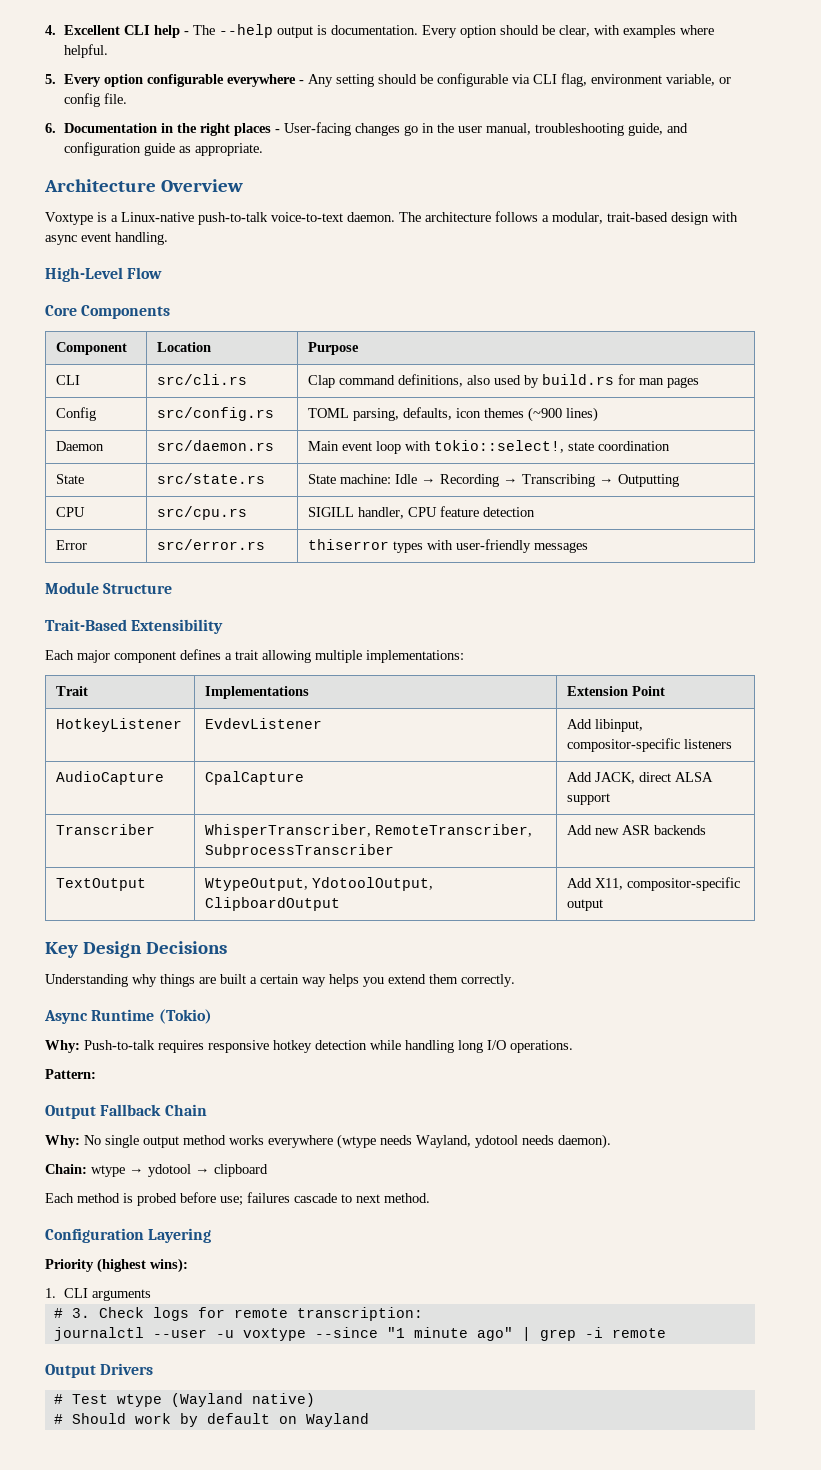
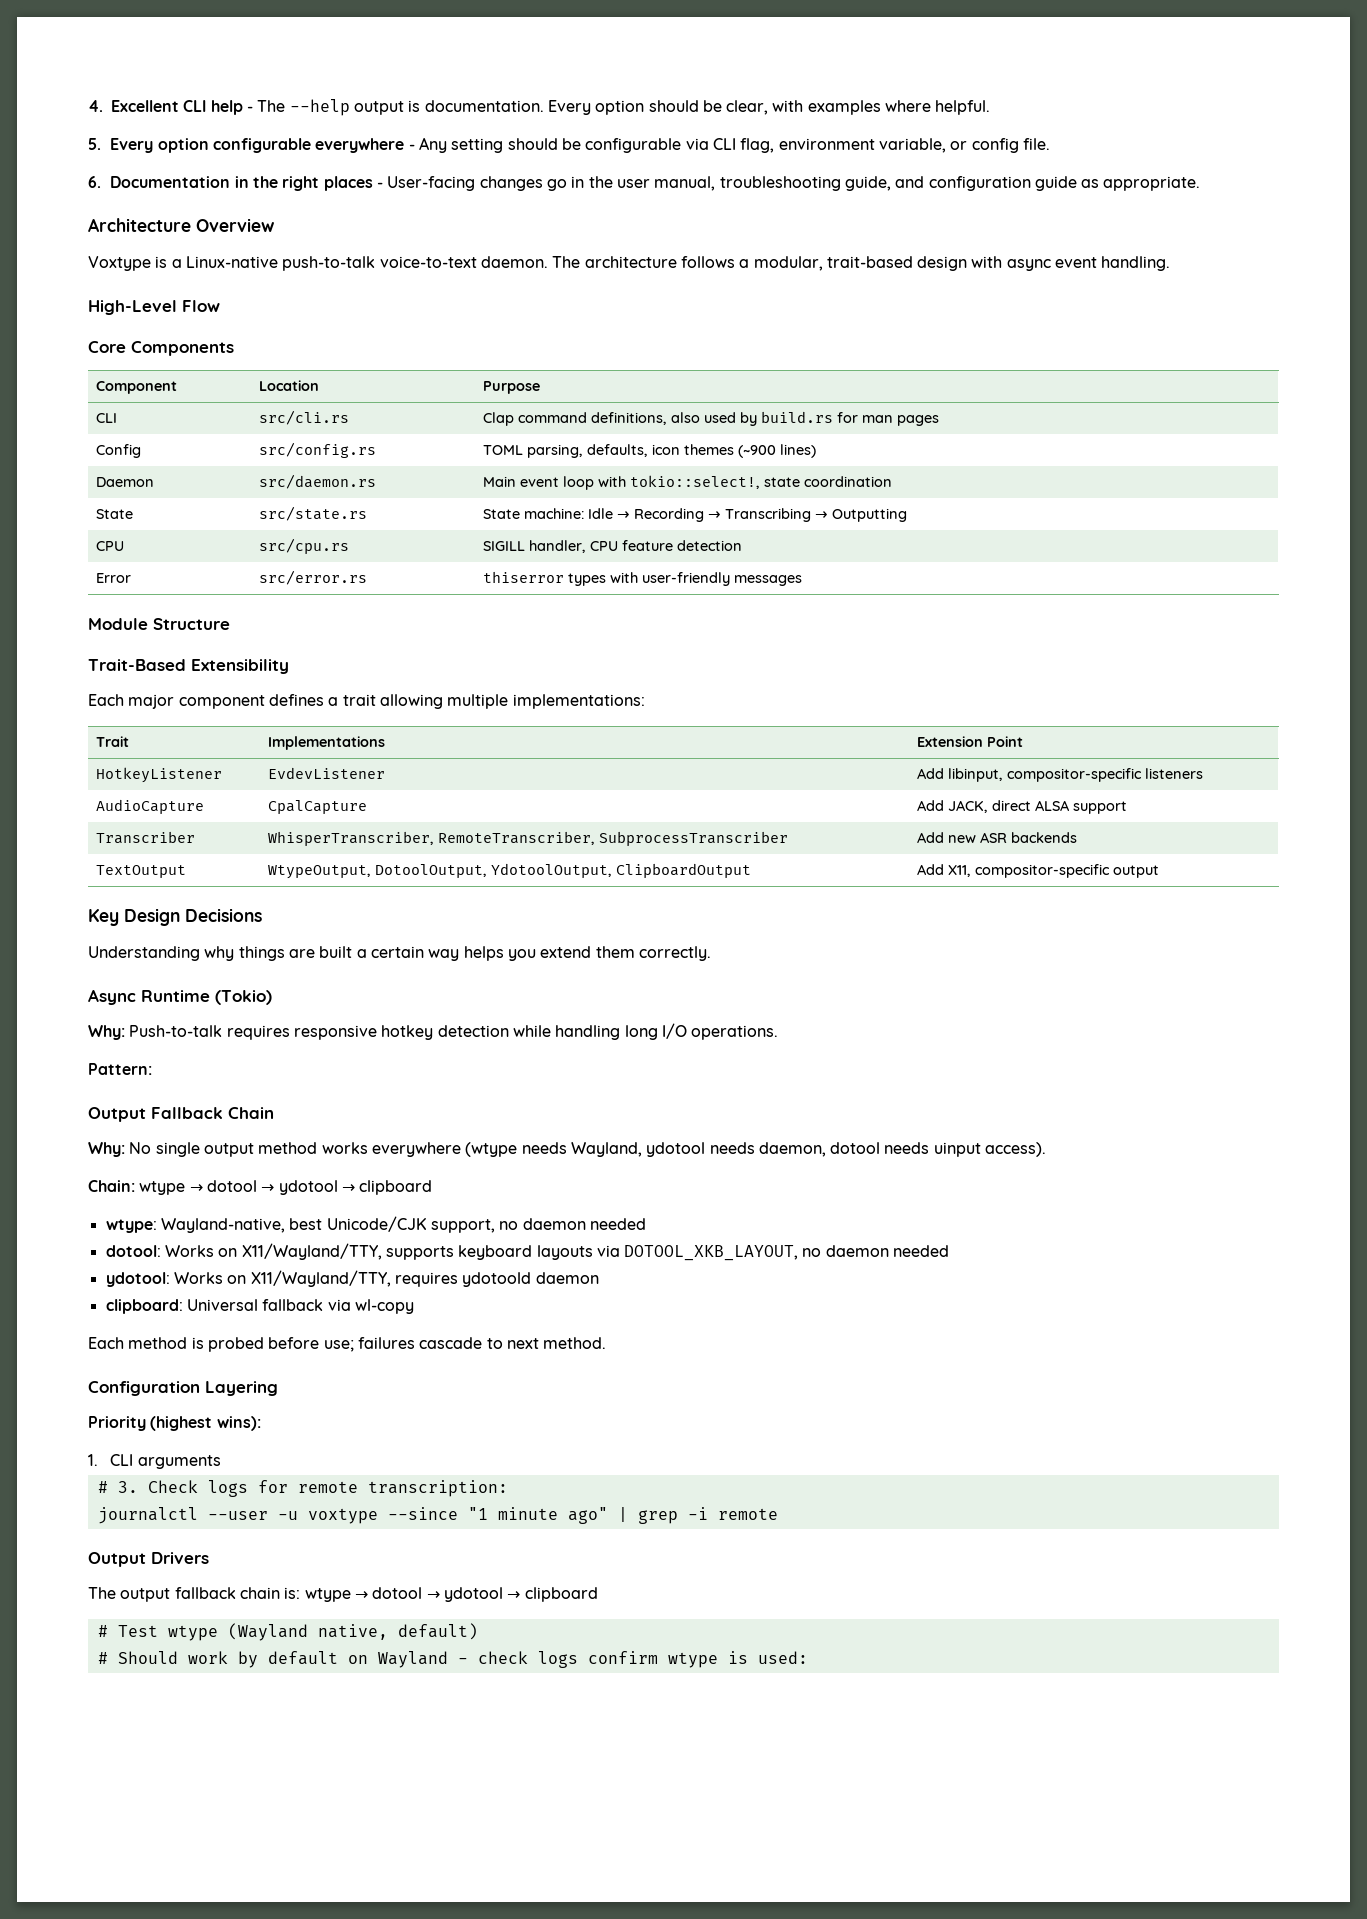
- TextOutput | WtypeOutput, YdotoolOutput, ClipboardOutput | Add X11, compositor-specific output
+ TextOutput | WtypeOutput, DotoolOutput, YdotoolOutput, ClipboardOutput | Add X11, compositor-specific output
- Why: No single output method works everywhere (wtype needs Wayland, ydotool needs daemon).
+ Why: No single output method works everywhere (wtype needs Wayland, ydotool needs daemon, dotool needs uinput access).
- Chain: wtype → ydotool → clipboard
+ Chain: wtype → dotool → ydotool → clipboard
+ wtype: Wayland-native, best Unicode/CJK support, no daemon needed
+ dotool: Works on X11/Wayland/TTY, supports keyboard layouts via DOTOOL_XKB_LAYOUT, no daemon needed
+ ydotool: Works on X11/Wayland/TTY, requires ydotoold daemon
+ clipboard: Universal fallback via wl-copy
+ The output fallback chain is: wtype → dotool → ydotool → clipboard
- # Test wtype (Wayland native)
+ # Test wtype (Wayland native, default)
- # Should work by default on Wayland
+ # Should work by default on Wayland - check logs confirm wtype is used:

